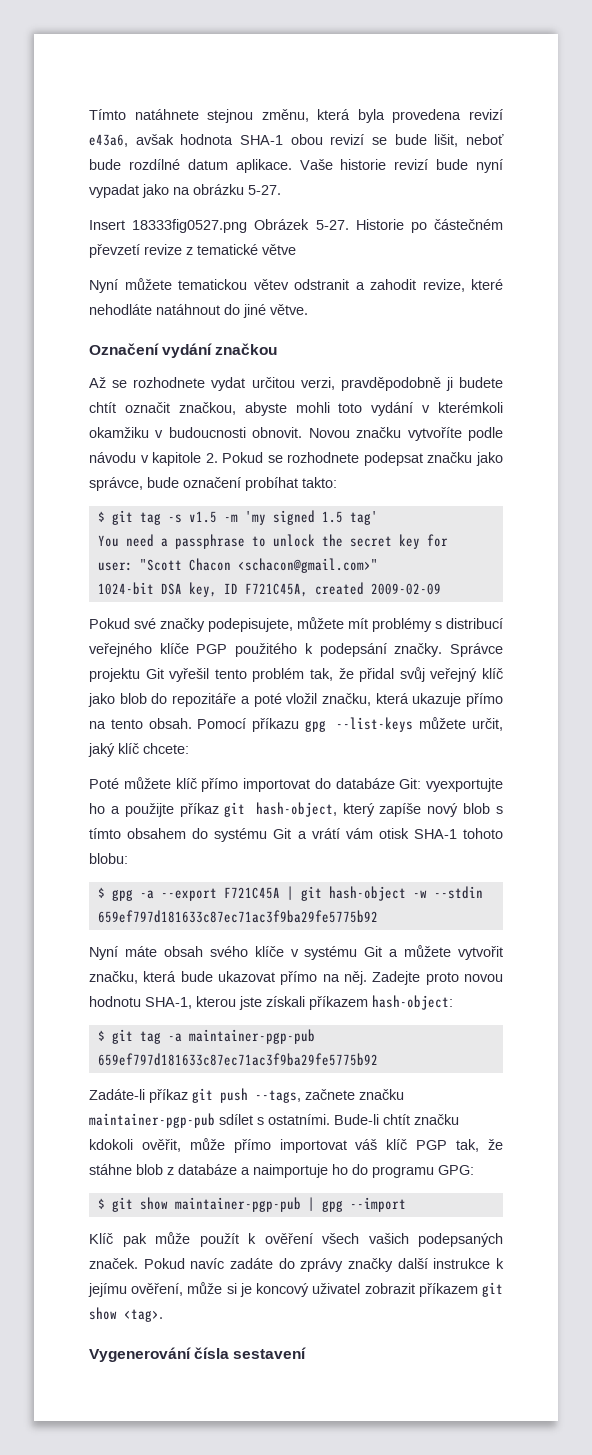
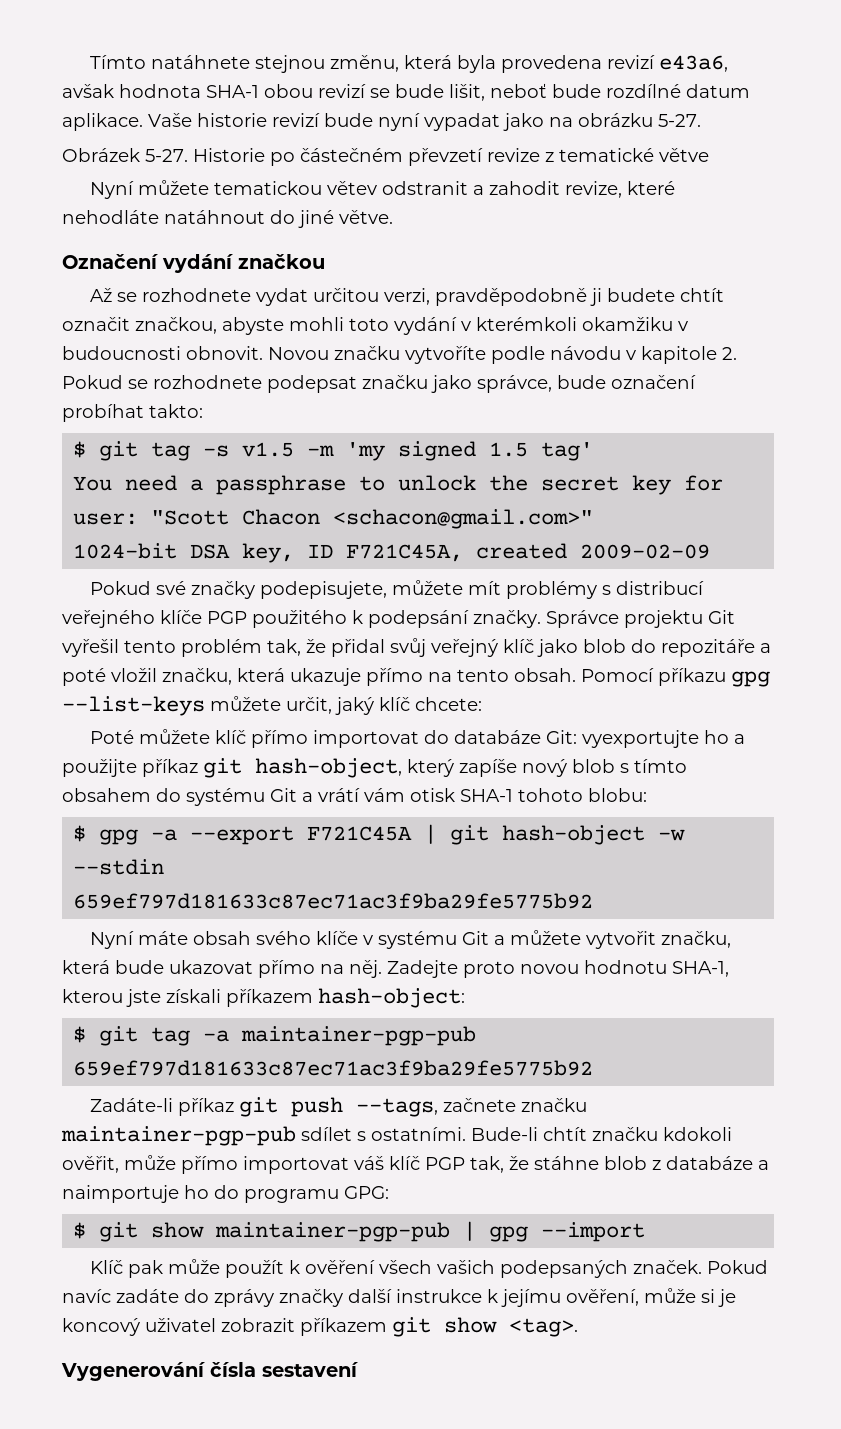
- Insert 18333fig0527.png Obrázek 5-27.
+ Obrázek 5-27.

